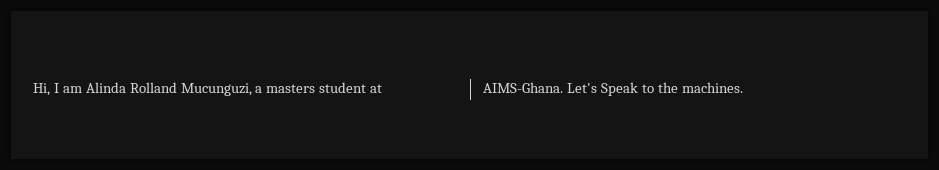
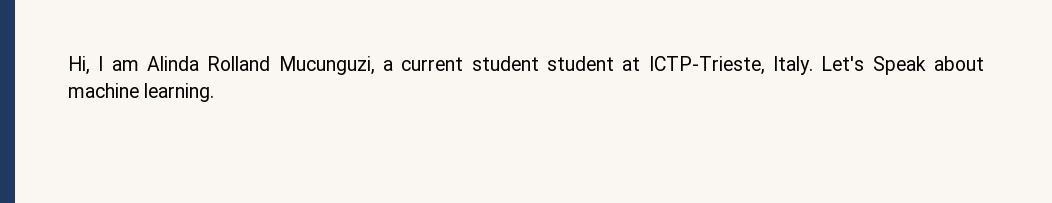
- Hi, I am Alinda Rolland Mucunguzi, a masters student at AIMS-Ghana. Let's Speak to the machines.
+ Hi, I am Alinda Rolland Mucunguzi, a current student student at ICTP-Trieste, Italy. Let's Speak about machine learning.

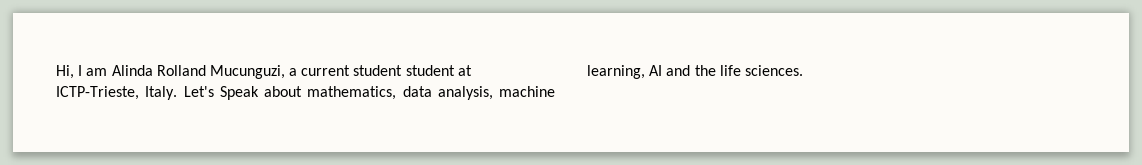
- Let's Speak about machine learning.
+ Let's Speak about mathematics, data analysis, machine learning, AI and the life sciences.

